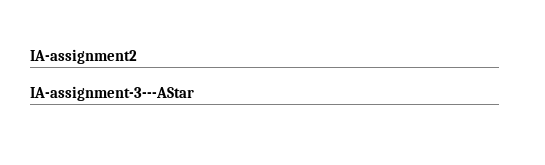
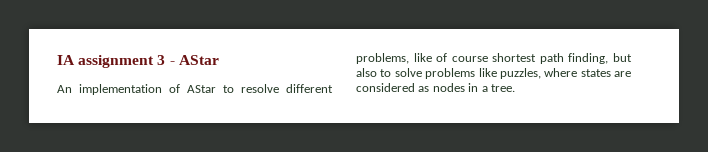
- IA-assignment2
- IA-assignment-3---AStar
+ IA assignment 3 - AStar
+ An implementation of AStar to resolve different problems, like of course shortest path finding, but also to solve problems like puzzles, where states are considered as nodes in a tree.

